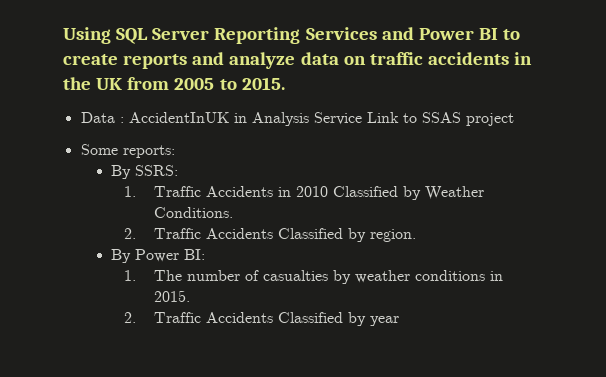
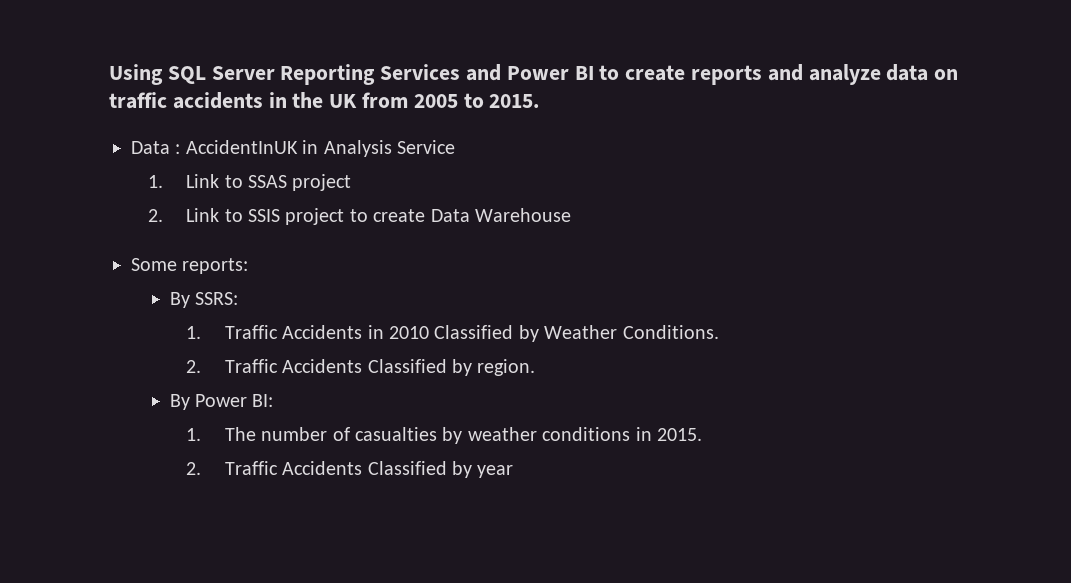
- Data : AccidentInUK in Analysis Service Link to SSAS project
+ Data : AccidentInUK in Analysis Service
+ 1. Link to SSAS project
+ 2. Link to SSIS project to create Data Warehouse

